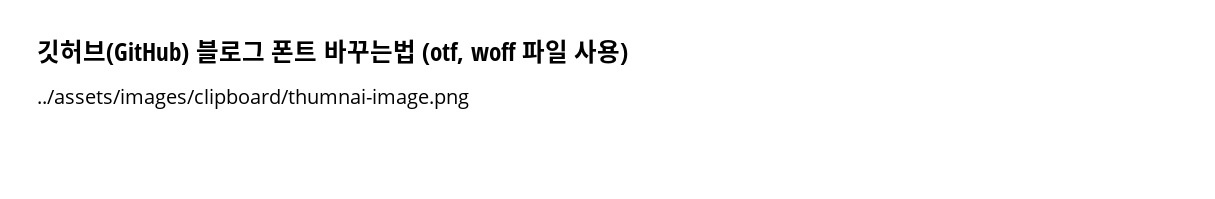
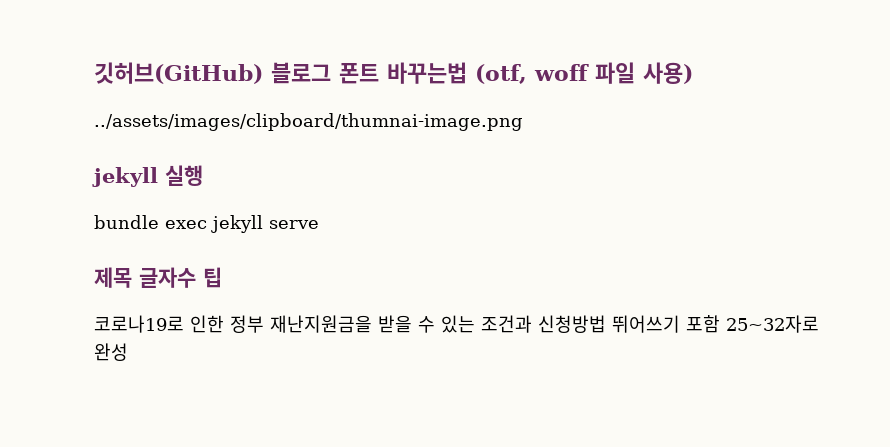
+ jekyll 실행
+ bundle exec jekyll serve
+ 제목 글자수 팁
+ 코로나19로 인한 정부 재난지원금을 받을 수 있는 조건과 신청방법 뛰어쓰기 포함 25~32자로 완성

